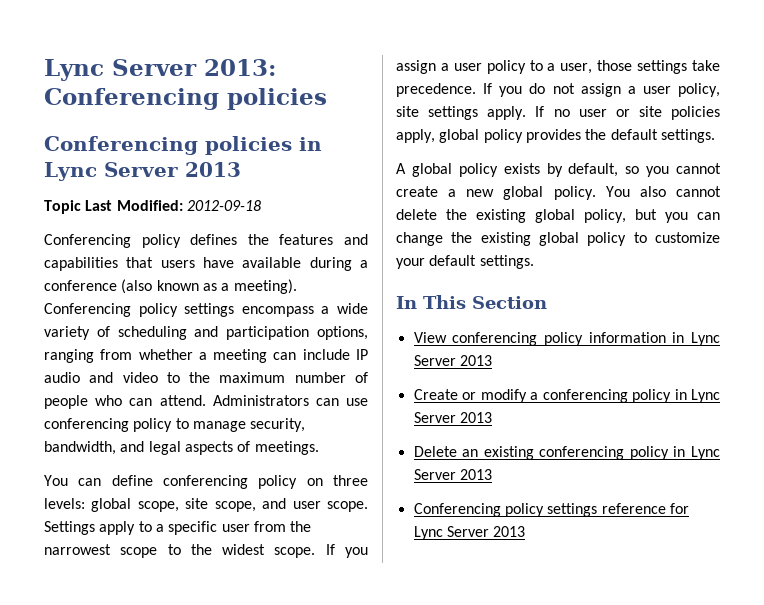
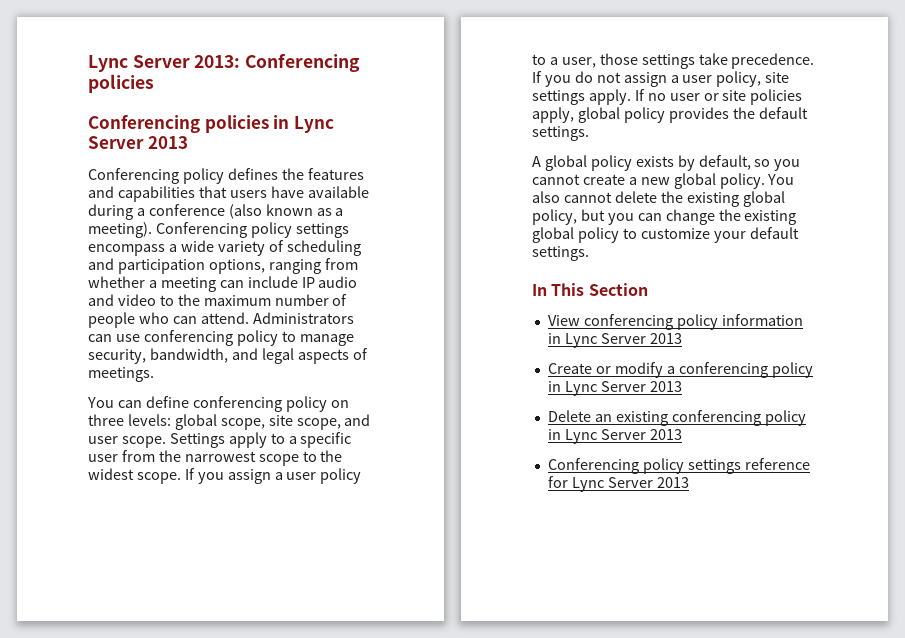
- Topic Last Modified: 2012-09-18

